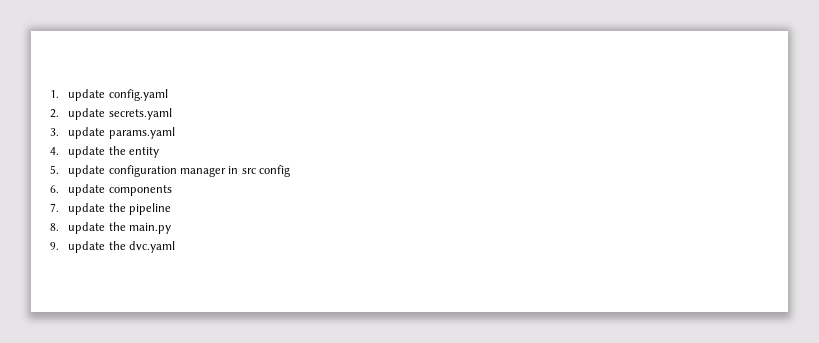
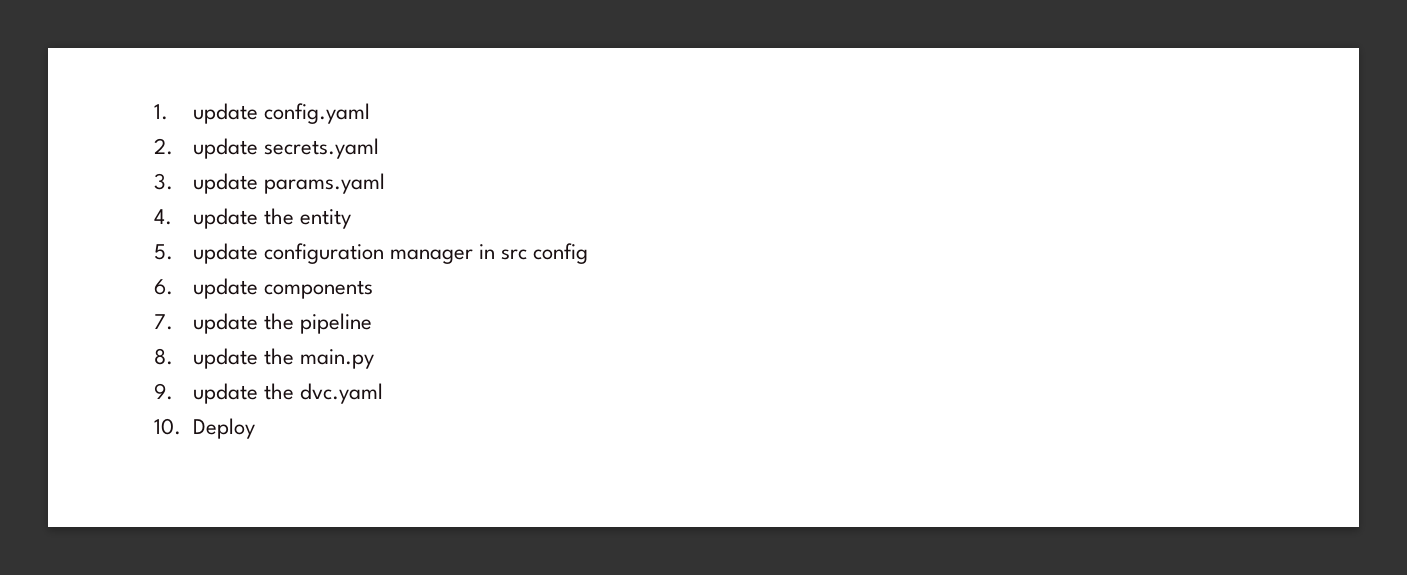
+ 10. Deploy

